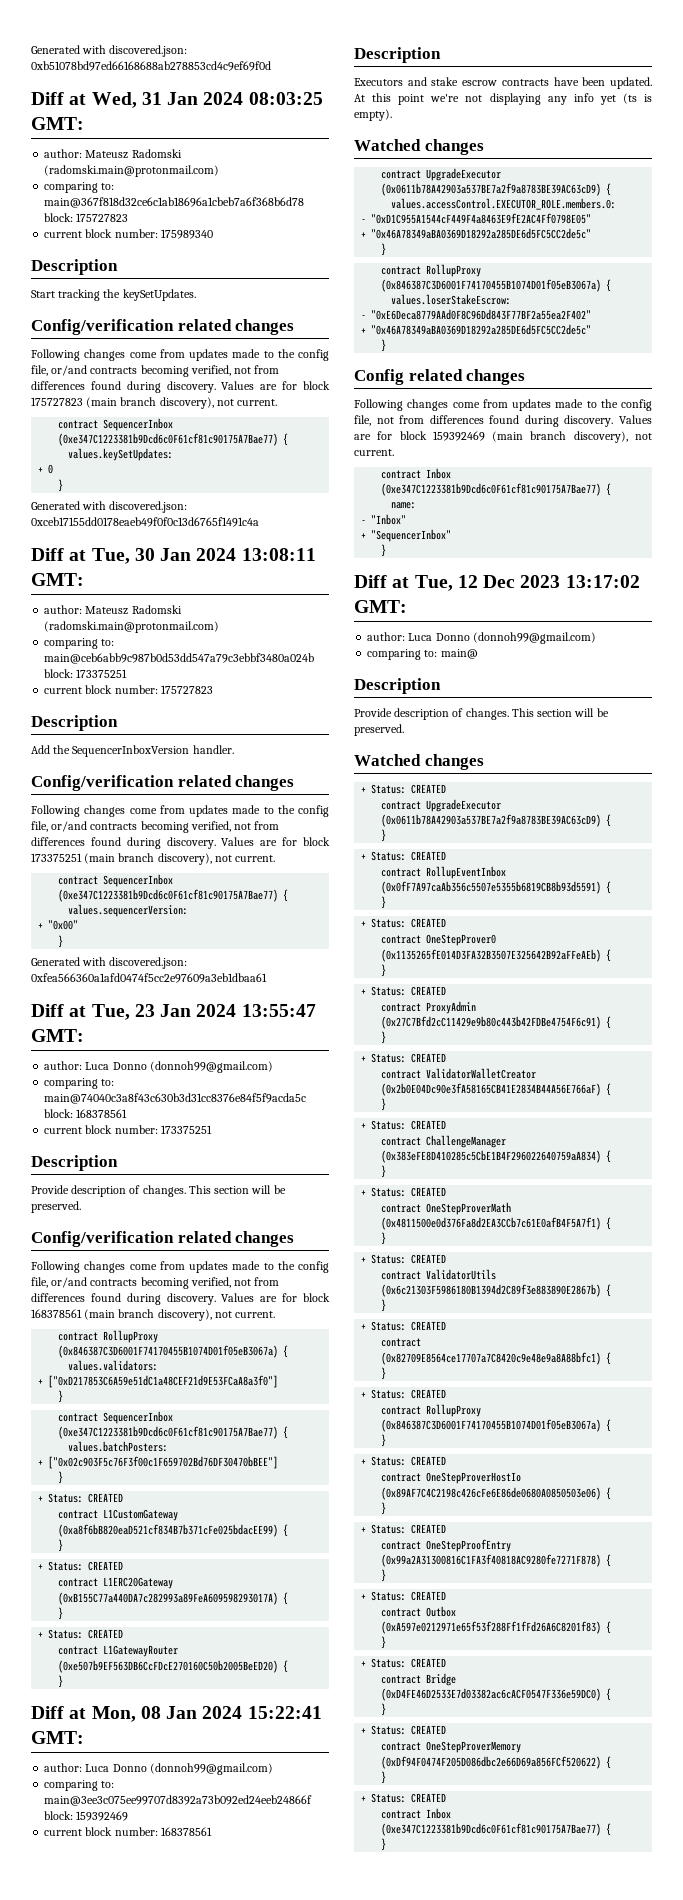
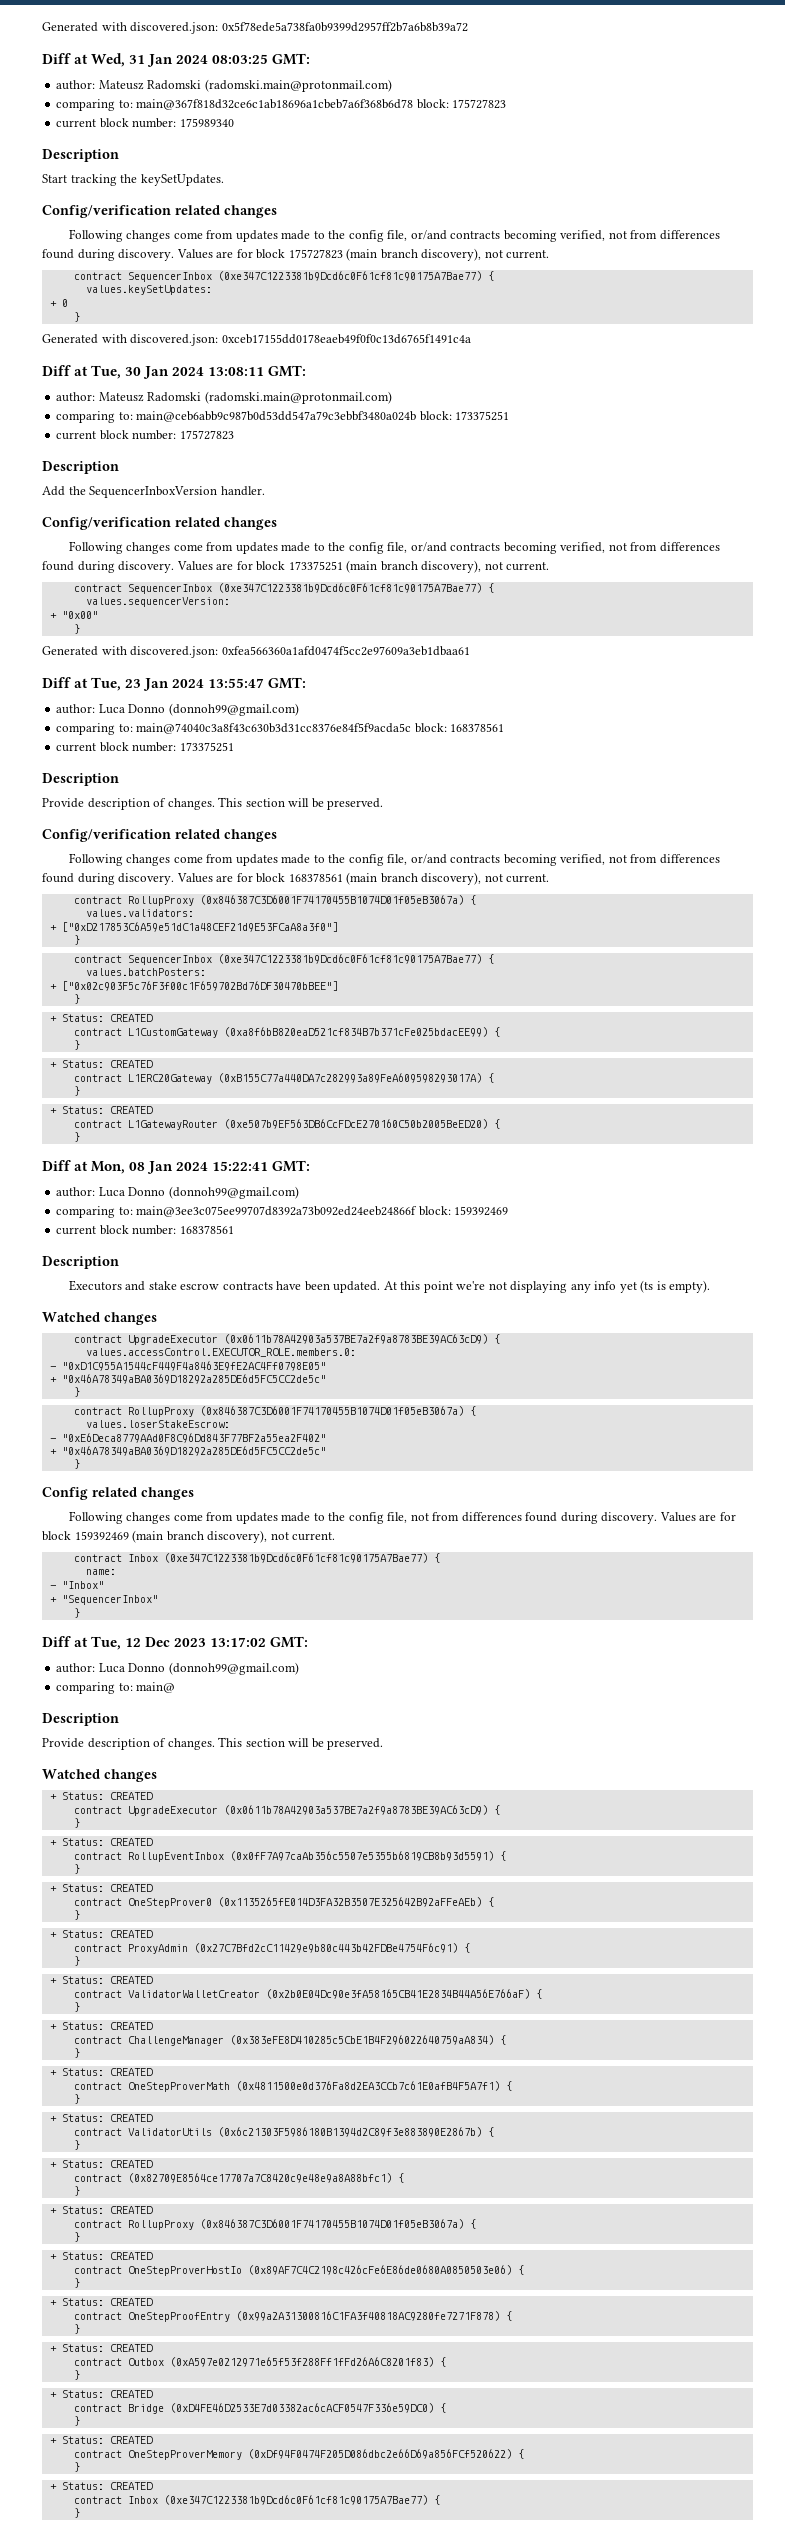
- Generated with discovered.json: 0xb51078bd97ed66168688ab278853cd4c9ef69f0d
+ Generated with discovered.json: 0x5f78ede5a738fa0b9399d2957ff2b7a6b8b39a72

